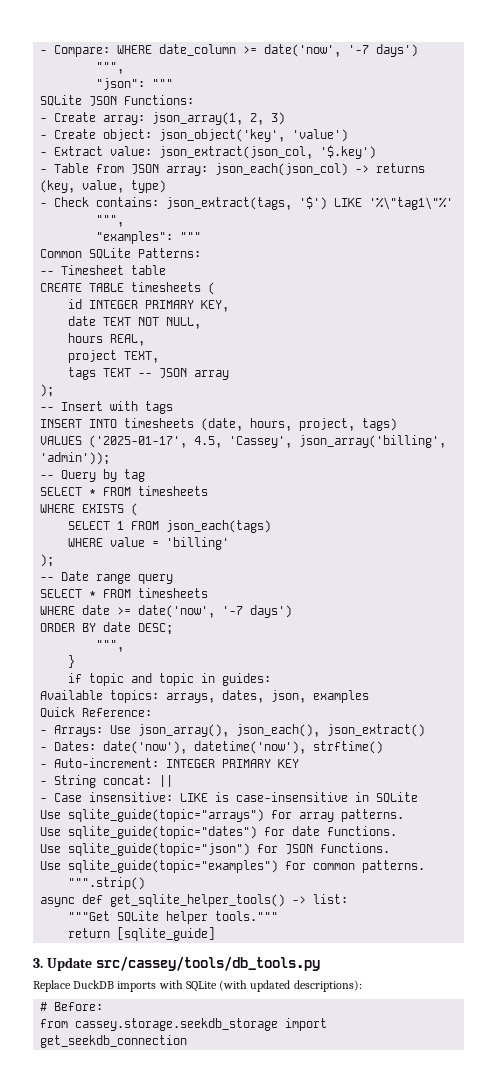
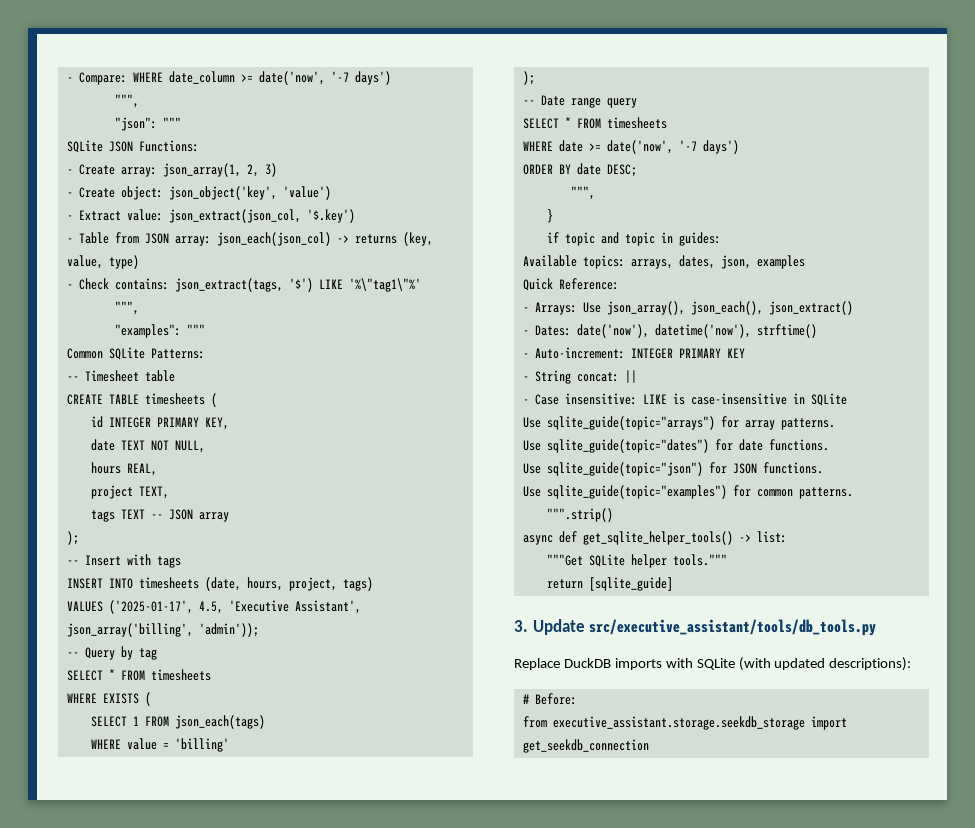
- VALUES ('2025-01-17', 4.5, 'Cassey', json_array('billing', 'admin'));
+ VALUES ('2025-01-17', 4.5, 'Executive Assistant', json_array('billing', 'admin'));
- 3. Update src/cassey/tools/db_tools.py
+ 3. Update src/executive_assistant/tools/db_tools.py
- from cassey.storage.seekdb_storage import get_seekdb_connection
+ from executive_assistant.storage.seekdb_storage import get_seekdb_connection

